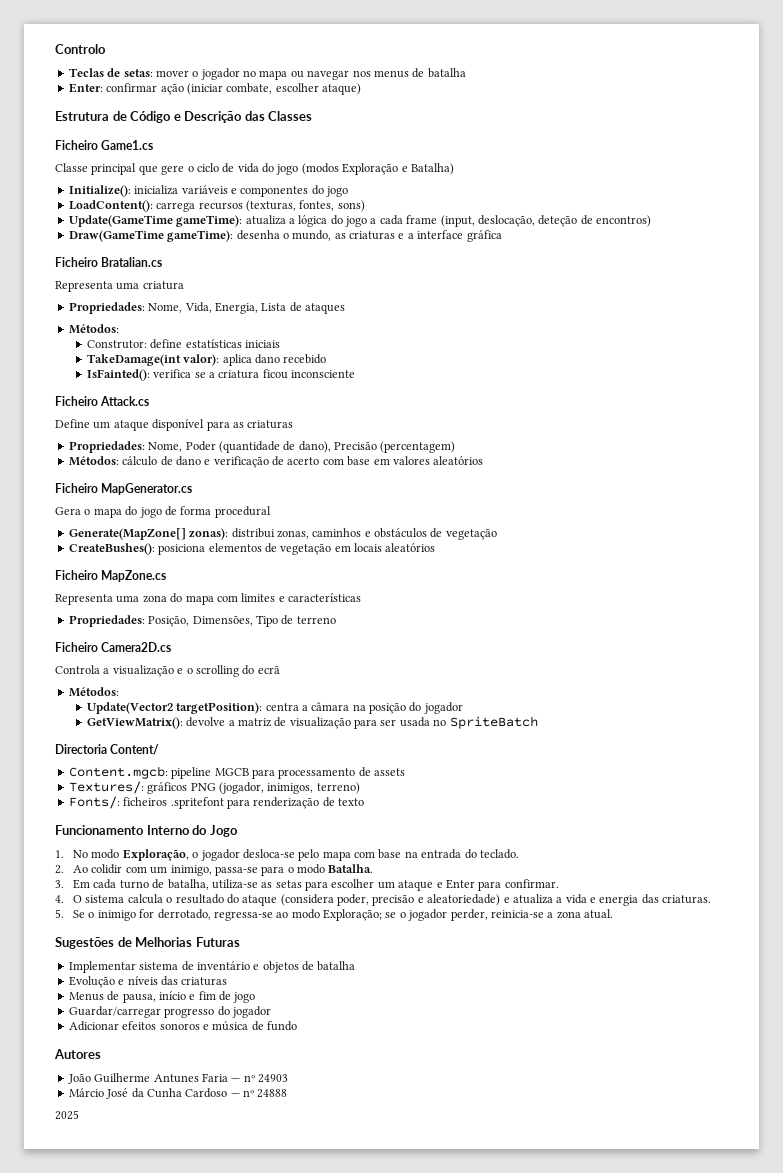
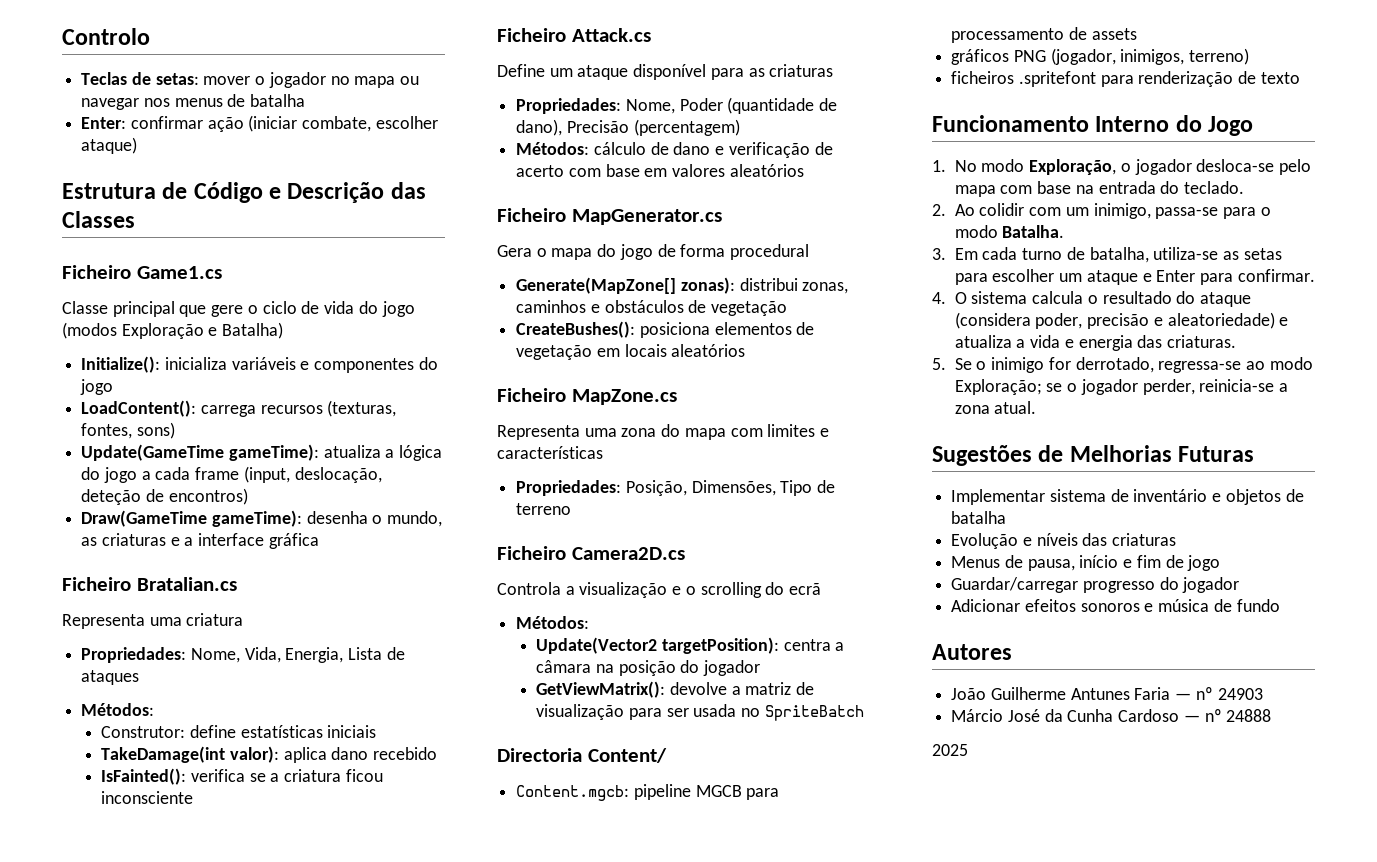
- Textures/: gráficos PNG (jogador, inimigos, terreno)
+ gráficos PNG (jogador, inimigos, terreno)
- Fonts/: ficheiros .spritefont para renderização de texto
+ ficheiros .spritefont para renderização de texto

